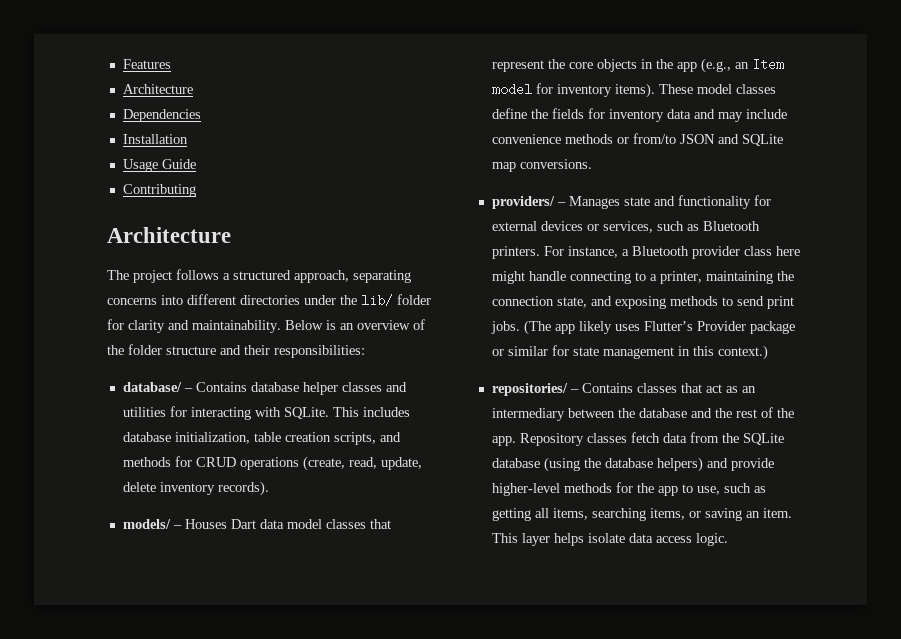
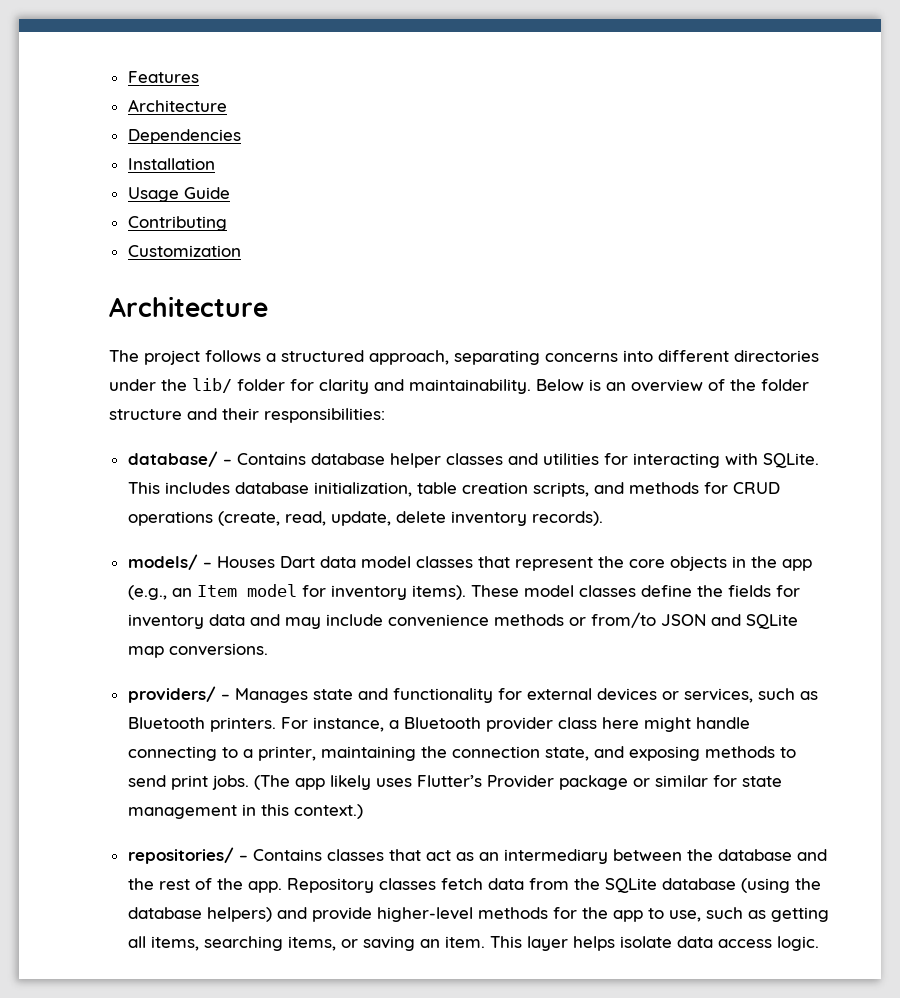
+ Customization

